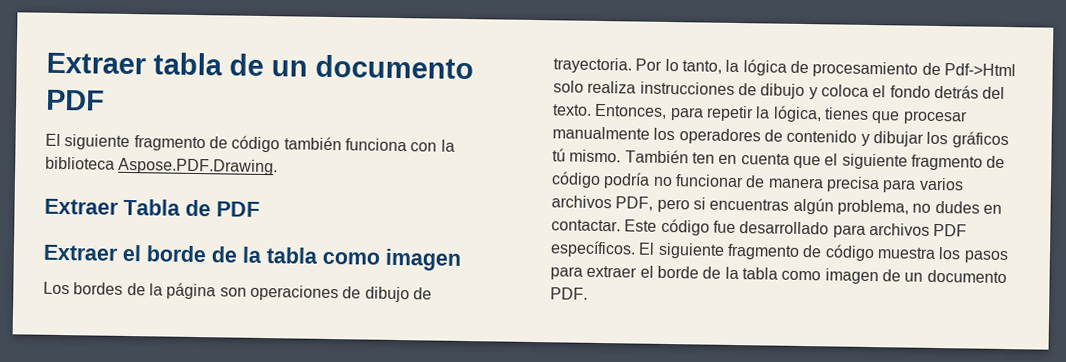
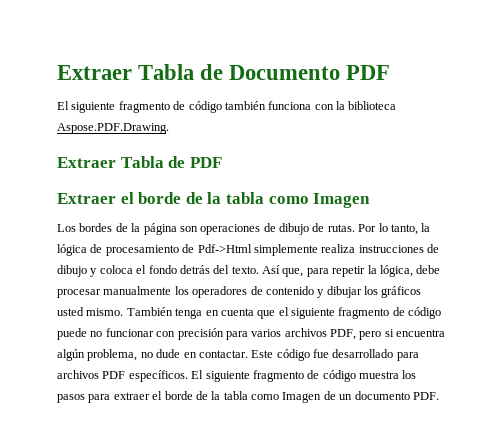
- Extraer tabla de un documento PDF
+ Extraer Tabla de Documento PDF
- Extraer el borde de la tabla como imagen
+ Extraer el borde de la tabla como Imagen
- Los bordes de la página son operaciones de dibujo de trayectoria.
+ Los bordes de la página son operaciones de dibujo de rutas.
- Por lo tanto, la lógica de procesamiento de Pdf->Html solo realiza instrucciones de dibujo y coloca el fondo detrás del texto.
+ Por lo tanto, la lógica de procesamiento de Pdf->Html simplemente realiza instrucciones de dibujo y coloca el fondo detrás del texto.
- Entonces, para repetir la lógica, tienes que procesar manualmente los operadores de contenido y dibujar los gráficos tú mismo.
+ Así que, para repetir la lógica, debe procesar manualmente los operadores de contenido y dibujar los gráficos usted mismo.
- También ten en cuenta que el siguiente fragmento de código podría no funcionar de manera precisa para varios archivos PDF, pero si encuentras algún problema, no dudes en contactar.
+ También tenga en cuenta que el siguiente fragmento de código puede no funcionar con precisión para varios archivos PDF, pero si encuentra algún problema, no dude en contactar.
- El siguiente fragmento de código muestra los pasos para extraer el borde de la tabla como imagen de un documento PDF.
+ El siguiente fragmento de código muestra los pasos para extraer el borde de la tabla como Imagen de un documento PDF.

